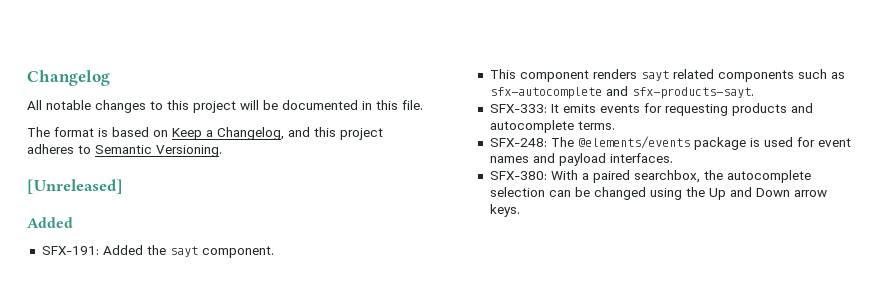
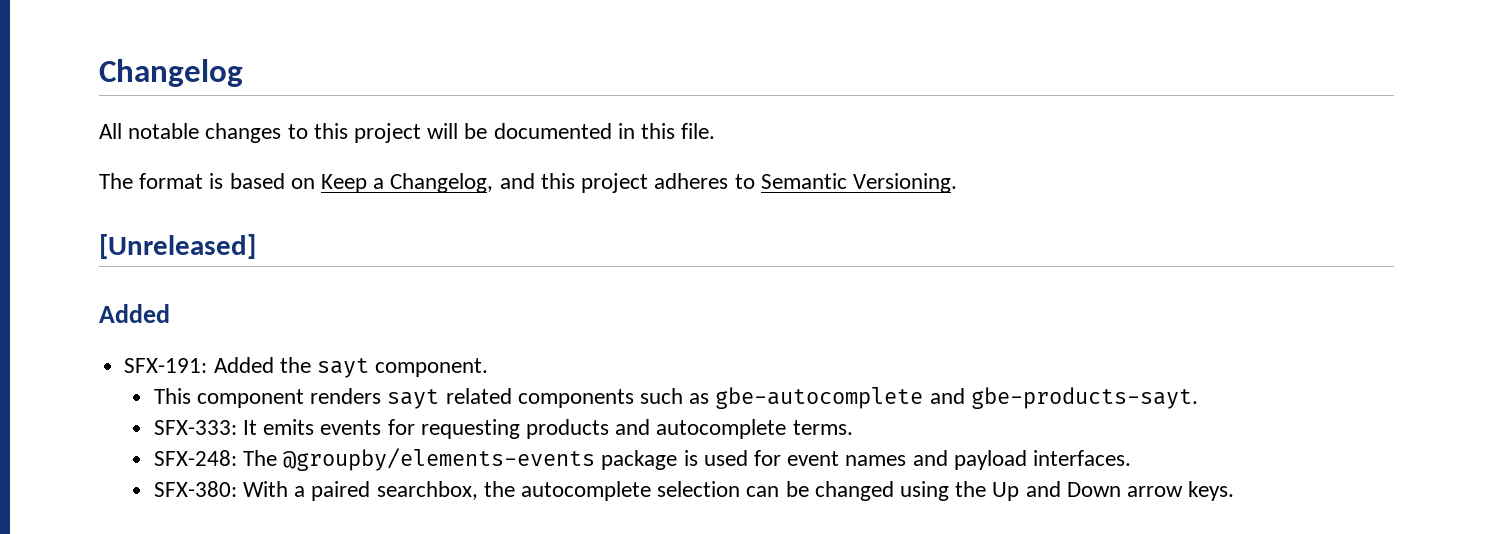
- This component renders sayt related components such as sfx-autocomplete and sfx-products-sayt.
+ This component renders sayt related components such as gbe-autocomplete and gbe-products-sayt.
- SFX-248: The @elements/events package is used for event names and payload interfaces.
+ SFX-248: The @groupby/elements-events package is used for event names and payload interfaces.

